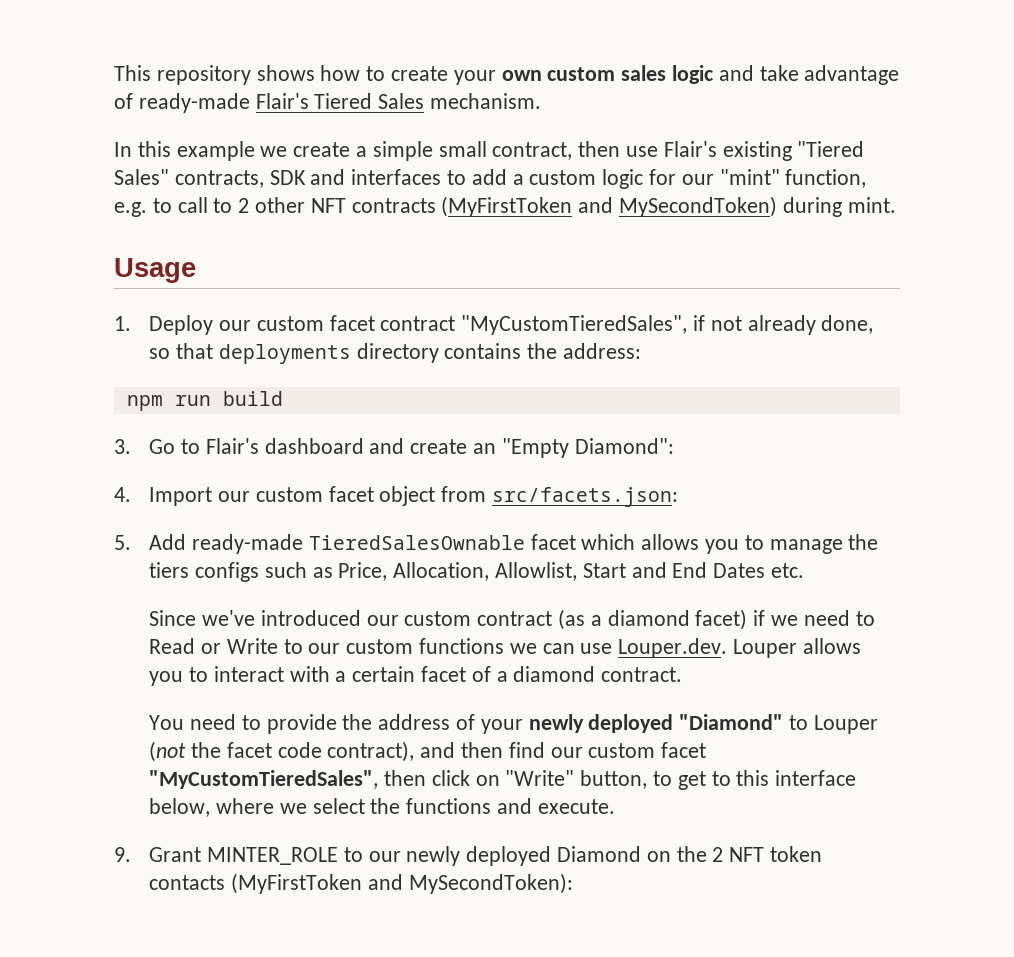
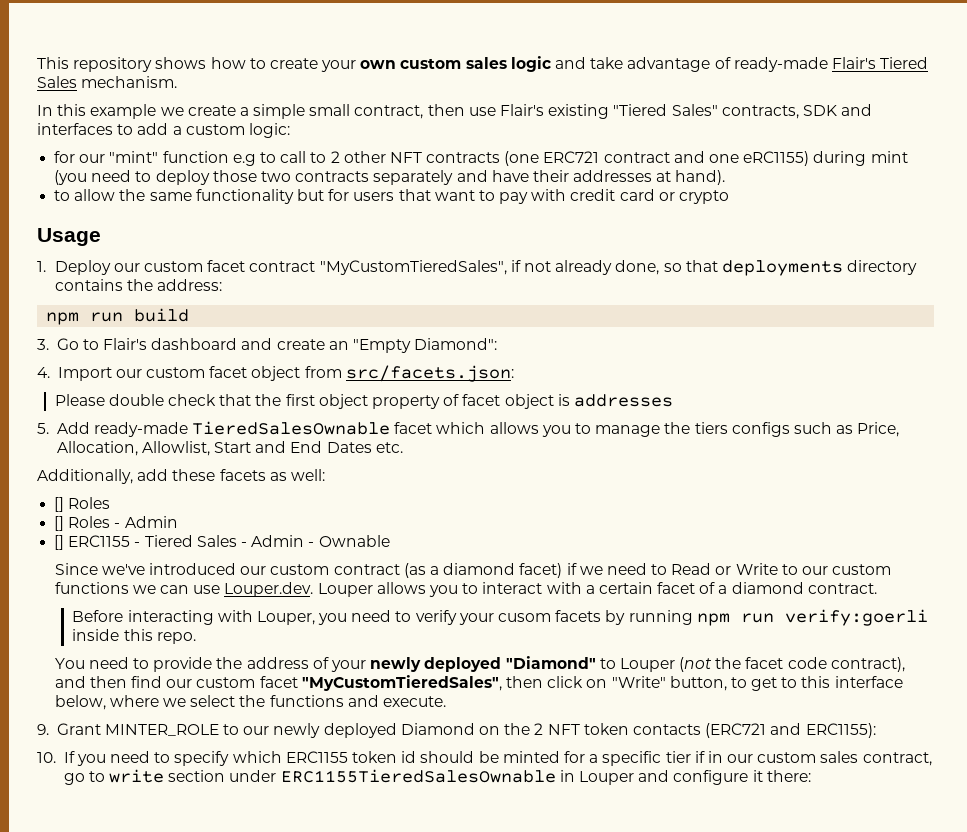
- In this example we create a simple small contract, then use Flair's existing "Tiered Sales" contracts, SDK and interfaces to add a custom logic for our "mint" function, e.g. to call to 2 other NFT contracts (MyFirstToken and MySecondToken) during mint.
+ In this example we create a simple small contract, then use Flair's existing "Tiered Sales" contracts, SDK and interfaces to add a custom logic:
+ for our "mint" function e.g to call to 2 other NFT contracts (one ERC721 contract and one eRC1155) during mint (you need to deploy those two contracts separately and have their addresses at hand).
+ to allow the same functionality but for users that want to pay with credit card or crypto
+ Please double check that the first object property of facet object is addresses
+ Additionally, add these facets as well:
+ [] Roles
+ [] Roles - Admin
+ [] ERC1155 - Tiered Sales - Admin - Ownable
+ Before interacting with Louper, you need to verify your cusom facets by running npm run verify:goerli inside this repo.
- 9. Grant MINTER_ROLE to our newly deployed Diamond on the 2 NFT token contacts (MyFirstToken and MySecondToken):
+ 9. Grant MINTER_ROLE to our newly deployed Diamond on the 2 NFT token contacts (ERC721 and ERC1155):
+ 10. If you need to specify which ERC1155 token id should be minted for a specific tier if in our custom sales contract, go to write section under ERC1155TieredSalesOwnable in Louper and configure it there:

